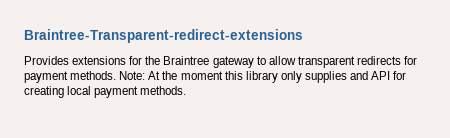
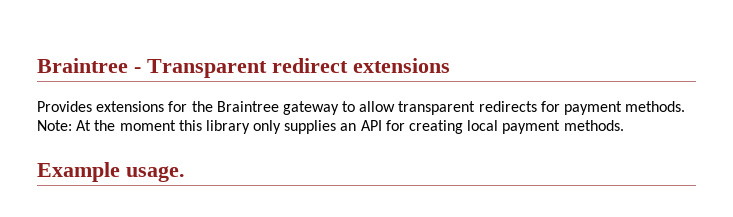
- Braintree-Transparent-redirect-extensions
+ Braintree - Transparent redirect extensions
- Note: At the moment this library only supplies and API for creating local payment methods.
+ Note: At the moment this library only supplies an API for creating local payment methods.
+ Example usage.

